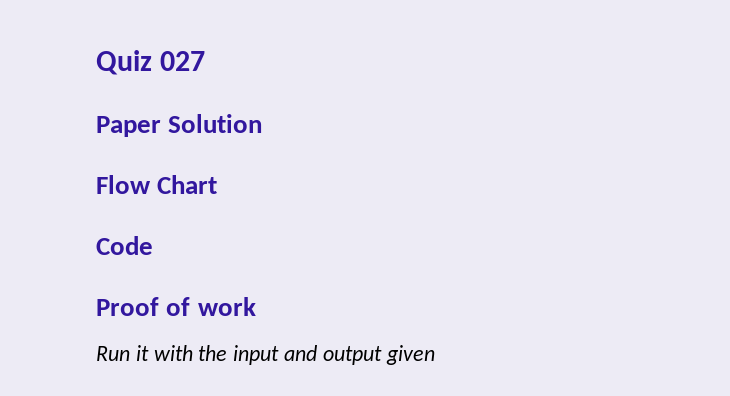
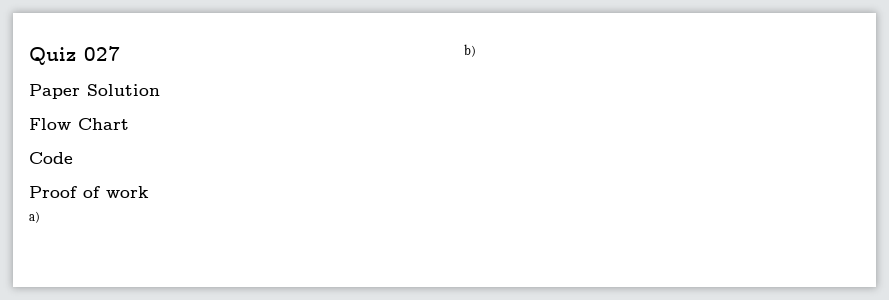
- Run it with the input and output given
+ a)
+ b)

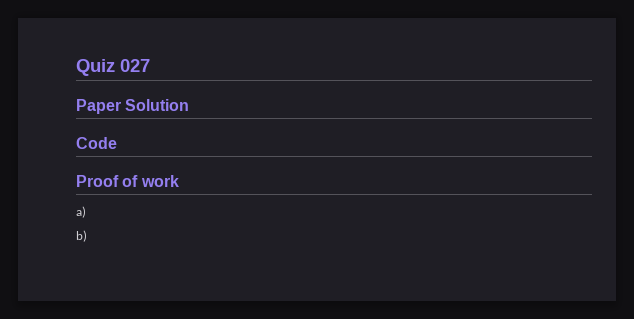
- Flow Chart

